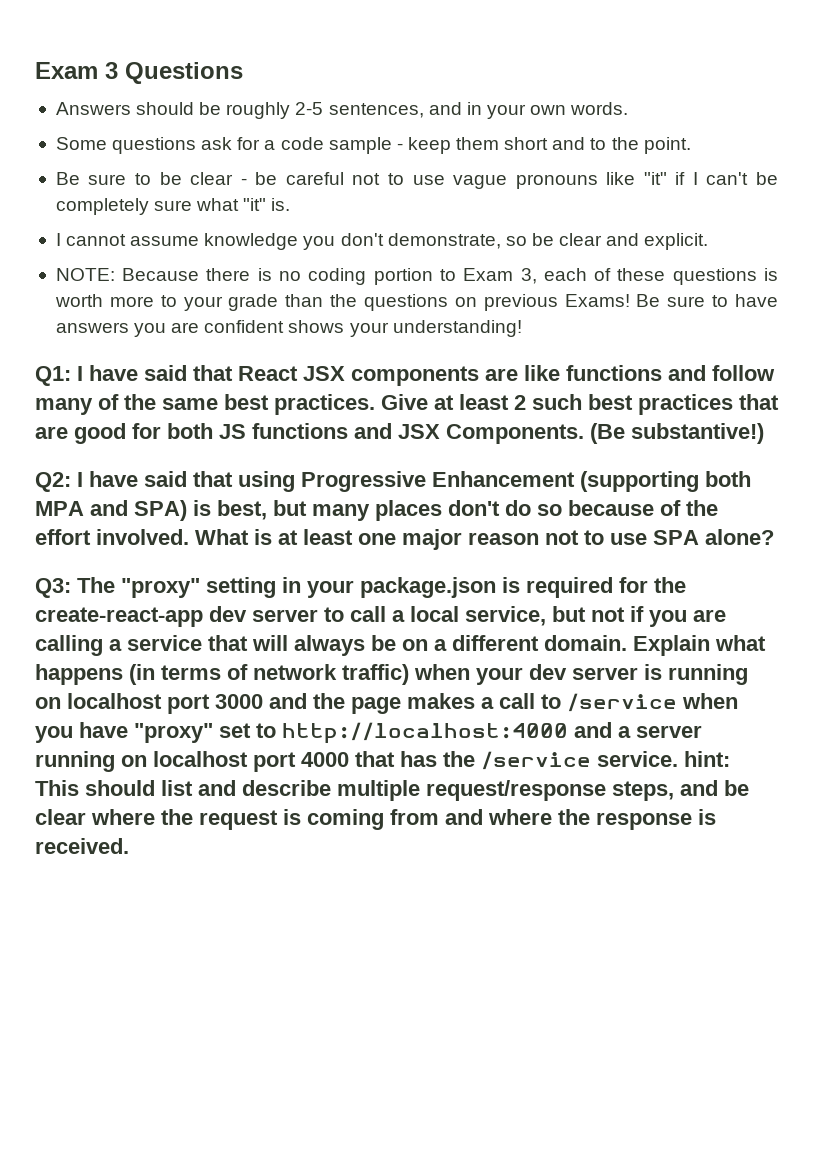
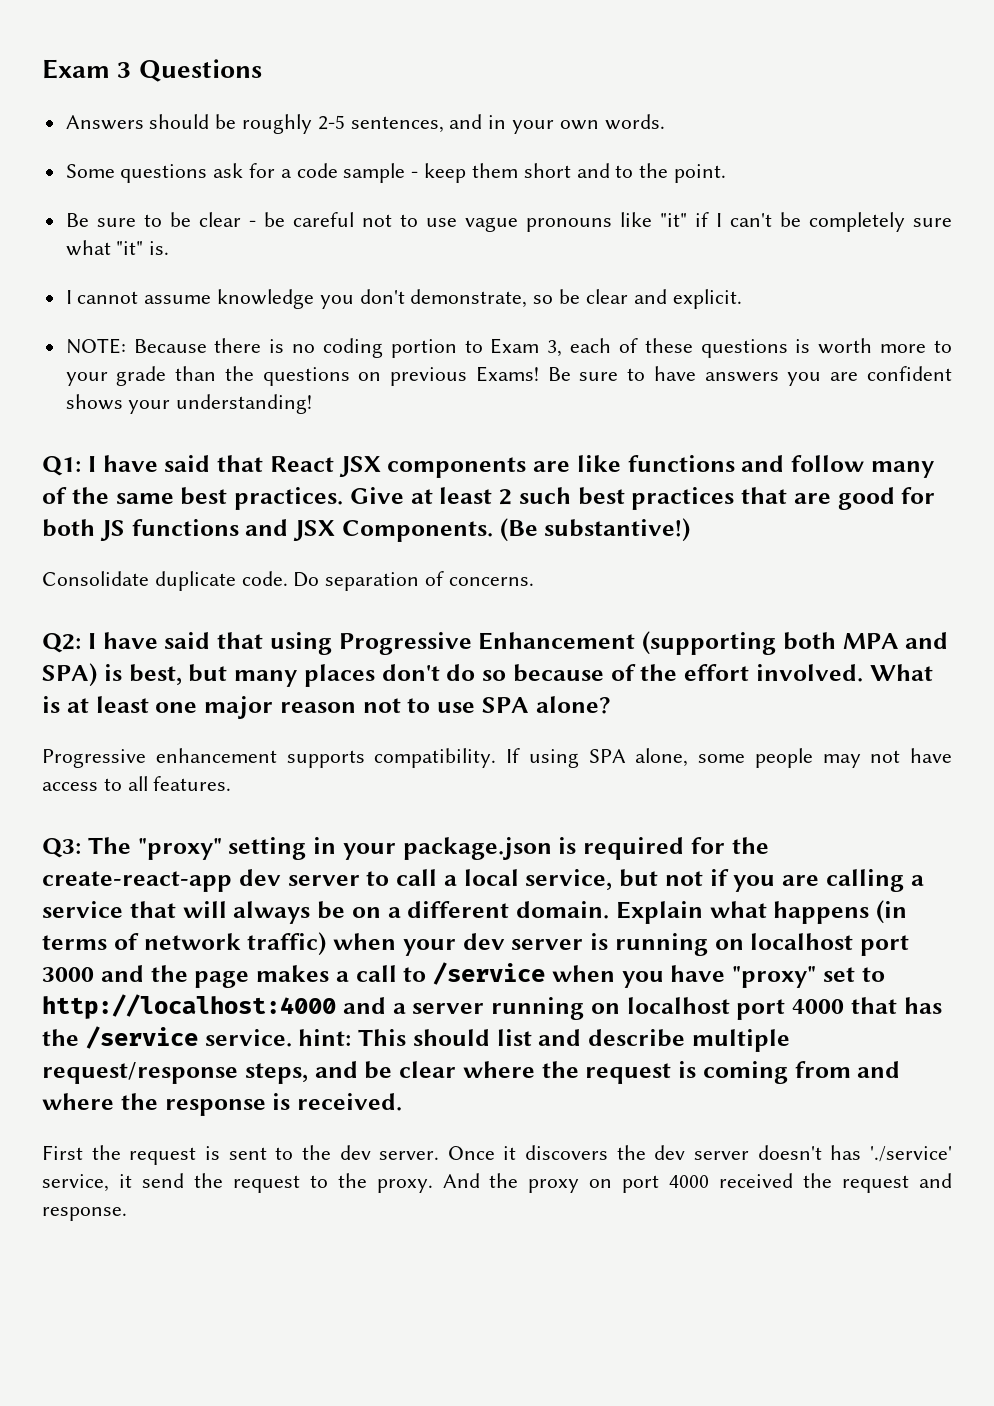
+ Consolidate duplicate code. Do separation of concerns.
+ Progressive enhancement supports compatibility. If using SPA alone, some people may not have access to all features.
+ First the request is sent to the dev server. Once it discovers the dev server doesn't has './service' service, it send the request to the proxy. And the proxy on port 4000 received the request and response.

